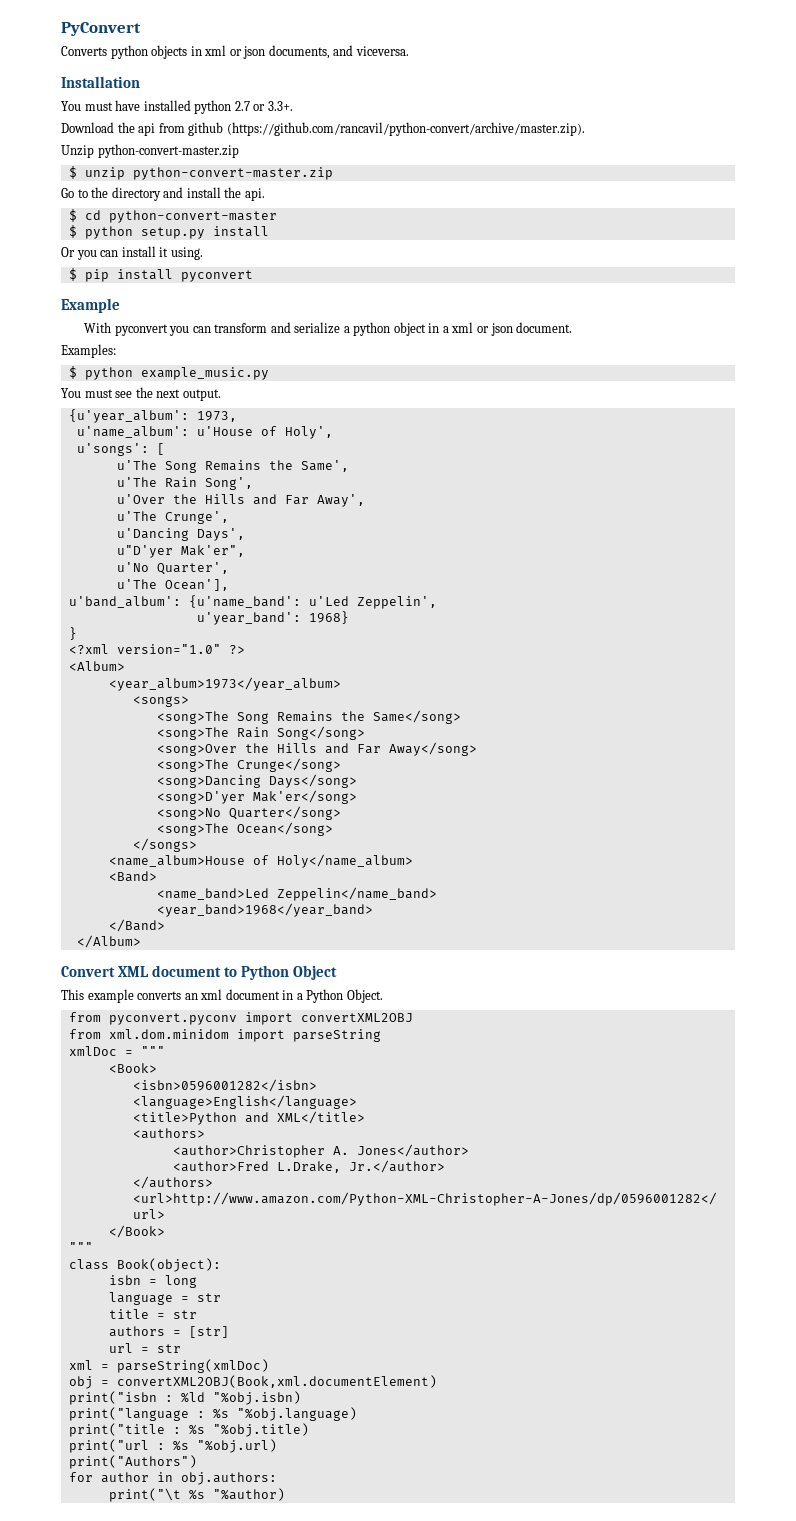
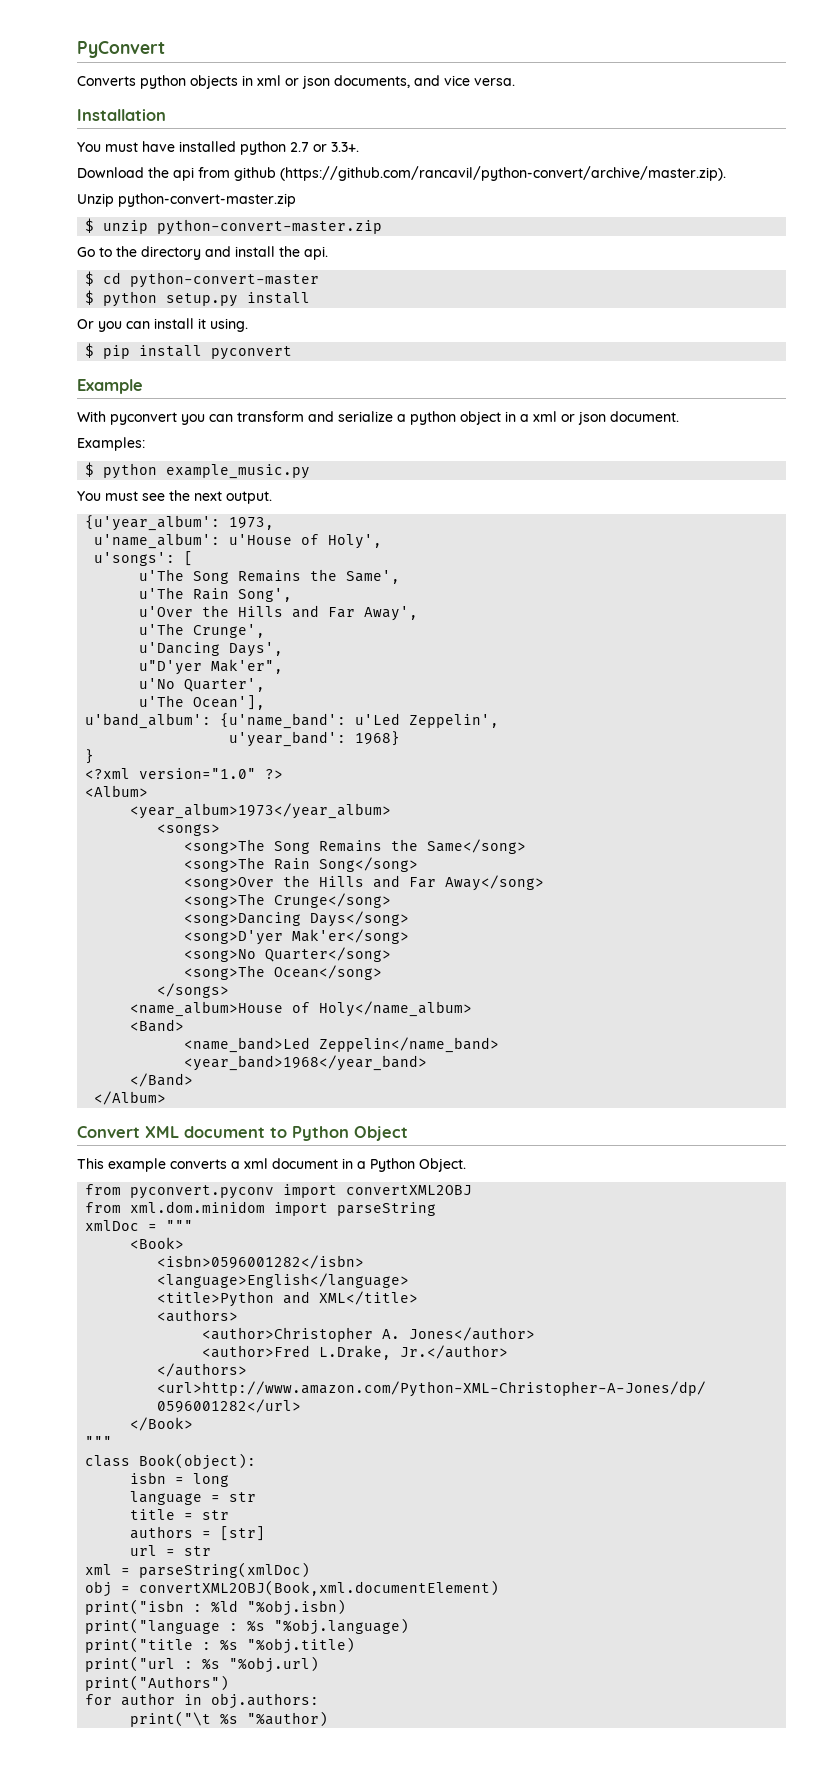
- Converts python objects in xml or json documents, and viceversa.
+ Converts python objects in xml or json documents, and vice versa.
- This example converts an xml document in a Python Object.
+ This example converts a xml document in a Python Object.

